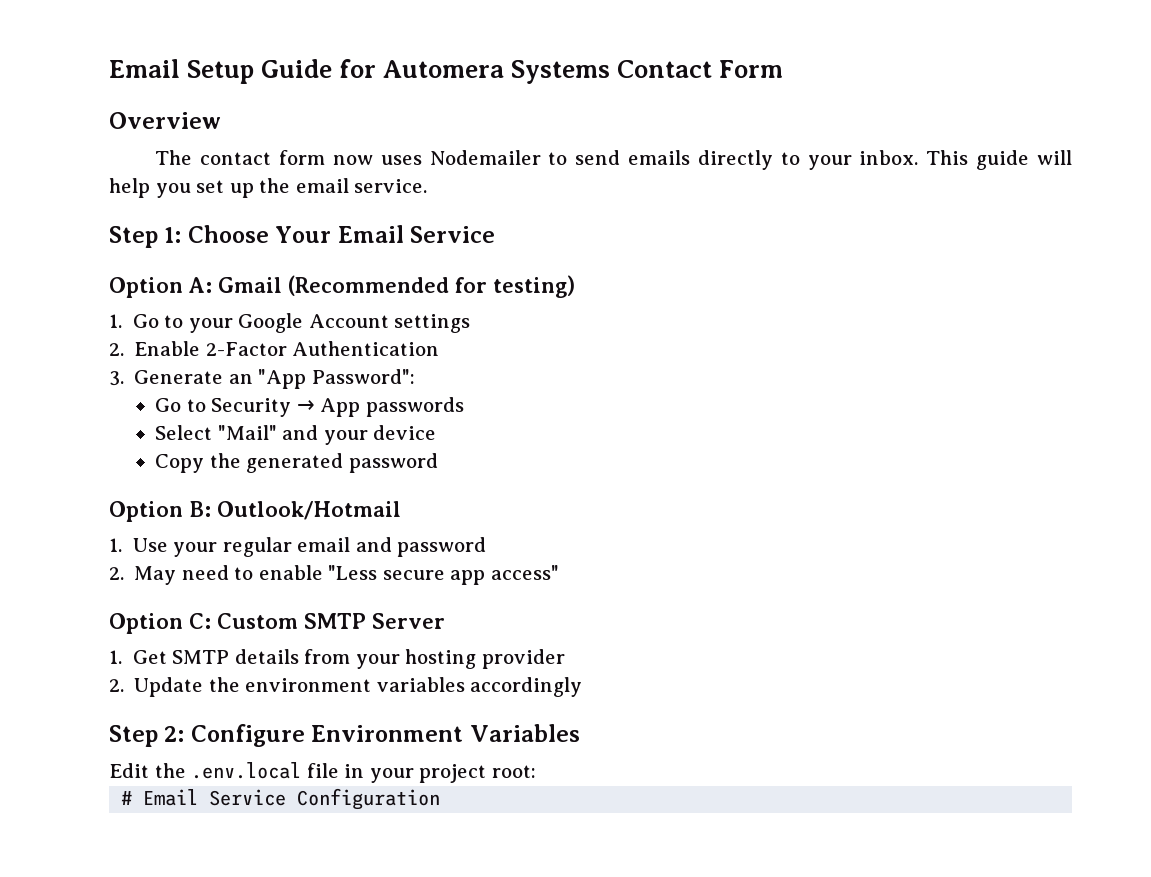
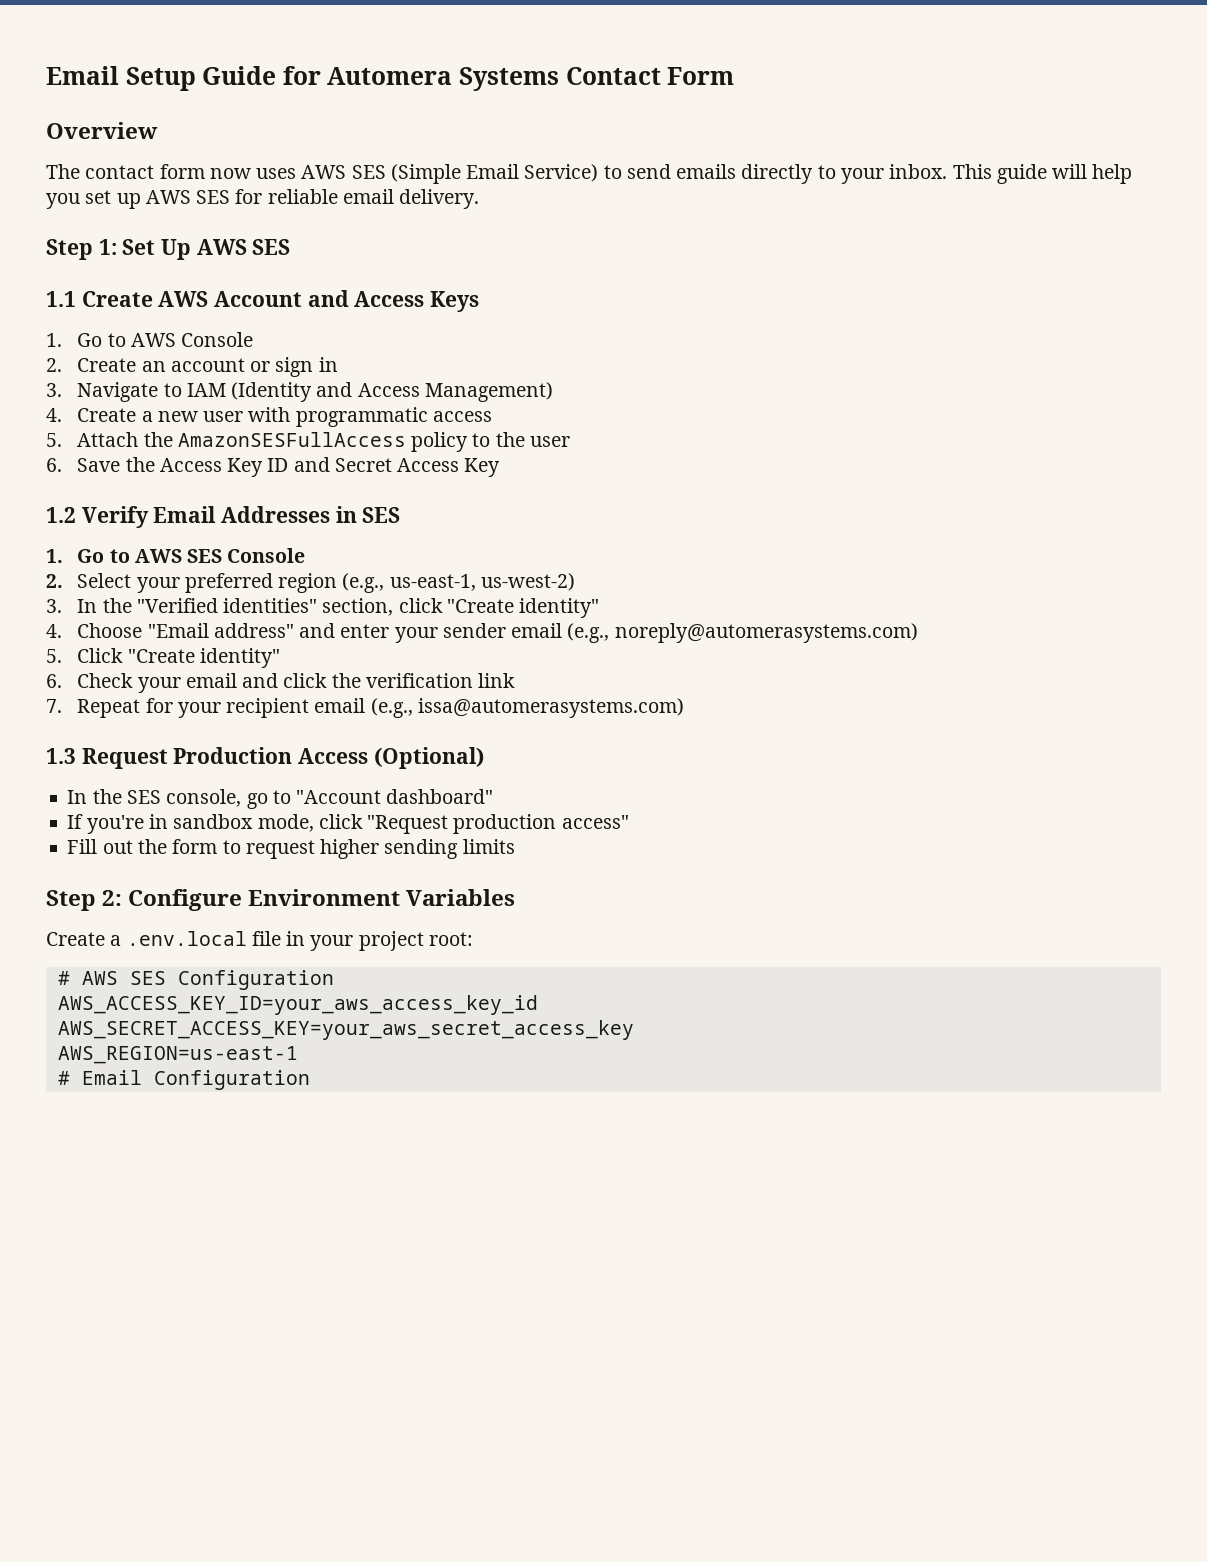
- The contact form now uses Nodemailer to send emails directly to your inbox.
+ The contact form now uses AWS SES (Simple Email Service) to send emails directly to your inbox.
- This guide will help you set up the email service.
- Step 1: Choose Your Email Service
- Option A: Gmail (Recommended for testing)
- 1. Go to your Google Account settings
- 2. Enable 2-Factor Authentication
- 3. Generate an "App Password":
- Go to Security → App passwords
- Select "Mail" and your device
- Copy the generated password
- Option B: Outlook/Hotmail
- 1. Use your regular email and password
- 2. May need to enable "Less secure app access"
- Option C: Custom SMTP Server
- 1. Get SMTP details from your hosting provider
- 2. Update the environment variables accordingly
+ This guide will help you set up AWS SES for reliable email delivery.
+ Step 1: Set Up AWS SES
+ 1.1 Create AWS Account and Access Keys
+ 1. Go to AWS Console
+ 2. Create an account or sign in
+ 3. Navigate to IAM (Identity and Access Management)
+ 4. Create a new user with programmatic access
+ 5. Attach the AmazonSESFullAccess policy to the user
+ 6. Save the Access Key ID and Secret Access Key
+ 1.2 Verify Email Addresses in SES
+ 1. Go to AWS SES Console
+ 2. Select your preferred region (e.g., us-east-1, us-west-2)
+ 3. In the "Verified identities" section, click "Create identity"
+ 4. Choose "Email address" and enter your sender email (e.g., noreply@automerasystems.com)
+ 5. Click "Create identity"
+ 6. Check your email and click the verification link
+ 7. Repeat for your recipient email (e.g., issa@automerasystems.com)
+ 1.3 Request Production Access (Optional)
+ In the SES console, go to "Account dashboard"
+ If you're in sandbox mode, click "Request production access"
+ Fill out the form to request higher sending limits
- Edit the .env.local file in your project root:
+ Create a .env.local file in your project root:
+ # AWS SES Configuration
+ AWS_ACCESS_KEY_ID=your_aws_access_key_id
+ AWS_SECRET_ACCESS_KEY=your_aws_secret_access_key
+ AWS_REGION=us-east-1
- # Email Service Configuration
+ # Email Configuration

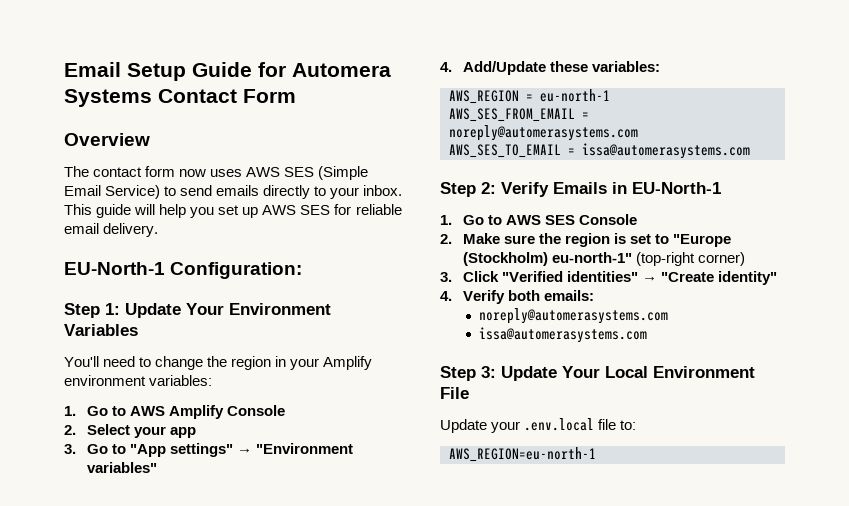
+ EU-North-1 Configuration:
- Step 1: Set Up AWS SES
- 1.1 Create AWS Account and Access Keys
- 1. Go to AWS Console
- 2. Create an account or sign in
- 3. Navigate to IAM (Identity and Access Management)
- 4. Create a new user with programmatic access
- 5. Attach the AmazonSESFullAccess policy to the user
- 6. Save the Access Key ID and Secret Access Key
- 1.2 Verify Email Addresses in SES
+ Step 1: Update Your Environment Variables
+ You'll need to change the region in your Amplify environment variables:
+ 1. Go to AWS Amplify Console
+ 2. Select your app
+ 3. Go to "App settings" → "Environment variables"
+ 4. Add/Update these variables:
+ AWS_REGION = eu-north-1
+ AWS_SES_FROM_EMAIL = noreply@automerasystems.com
+ AWS_SES_TO_EMAIL = issa@automerasystems.com
+ Step 2: Verify Emails in EU-North-1
- 2. Select your preferred region (e.g., us-east-1, us-west-2)
- 3. In the "Verified identities" section, click "Create identity"
- 4. Choose "Email address" and enter your sender email (e.g., noreply@automerasystems.com)
- 5. Click "Create identity"
- 6. Check your email and click the verification link
- 7. Repeat for your recipient email (e.g., issa@automerasystems.com)
- 1.3 Request Production Access (Optional)
- In the SES console, go to "Account dashboard"
- If you're in sandbox mode, click "Request production access"
- Fill out the form to request higher sending limits
- Step 2: Configure Environment Variables
- Create a .env.local file in your project root:
- # AWS SES Configuration
- AWS_ACCESS_KEY_ID=your_aws_access_key_id
- AWS_SECRET_ACCESS_KEY=your_aws_secret_access_key
- AWS_REGION=us-east-1
- # Email Configuration
+ 2. Make sure the region is set to "Europe (Stockholm) eu-north-1" (top-right corner)
+ 3. Click "Verified identities" → "Create identity"
+ 4. Verify both emails:
+ noreply@automerasystems.com
+ issa@automerasystems.com
+ Step 3: Update Your Local Environment File
+ Update your .env.local file to:
+ AWS_REGION=eu-north-1

